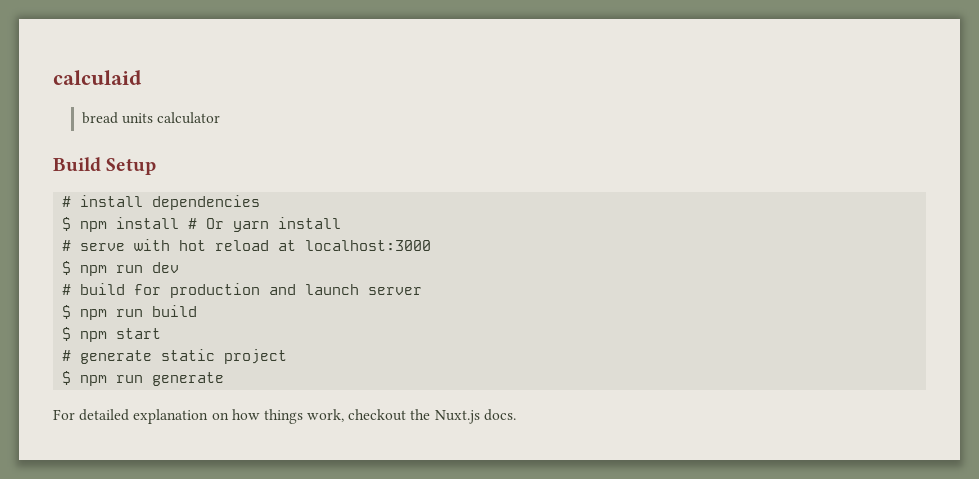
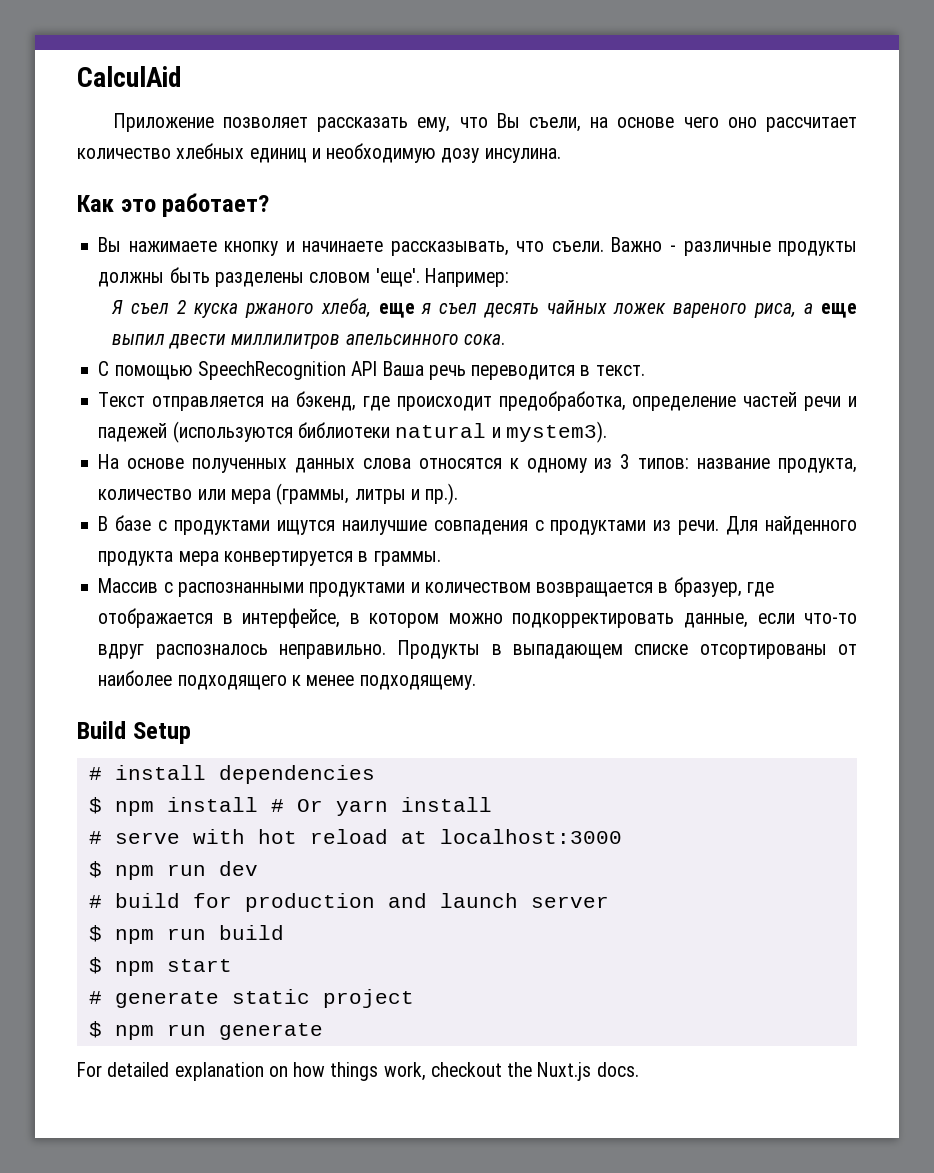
- calculaid
- bread units calculator
+ CalculAid
+ Приложение позволяет рассказать ему, что Вы съели, на основе чего оно рассчитает количество хлебных единиц и необходимую дозу инсулина.
+ Как это работает?
+ Вы нажимаете кнопку и начинаете рассказывать, что съели. Важно - различные продукты должны быть разделены словом 'еще'. Например:
+ Я съел 2 куска ржаного хлеба, еще я съел десять чайных ложек вареного риса, а еще выпил двести миллилитров апельсинного сока.
+ С помощью SpeechRecognition API Ваша речь переводится в текст.
+ Текст отправляется на бэкенд, где происходит предобработка, определение частей речи и падежей (используются библиотеки natural и mystem3).
+ На основе полученных данных слова относятся к одному из 3 типов: название продукта, количество или мера (граммы, литры и пр.).
+ В базе с продуктами ищутся наилучшие совпадения с продуктами из речи. Для найденного продукта мера конвертируется в граммы.
+ Массив с распознанными продуктами и количеством возвращается в бразуер, где отображается в интерфейсе, в котором можно подкорректировать данные, если что-то вдруг распозналось неправильно. Продукты в выпадающем списке отсортированы от наиболее подходящего к менее подходящему.

